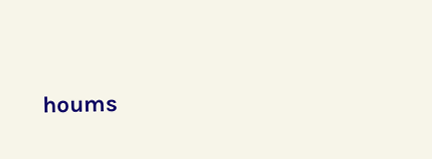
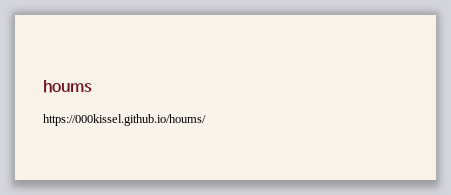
+ https://000kissel.github.io/houms/

